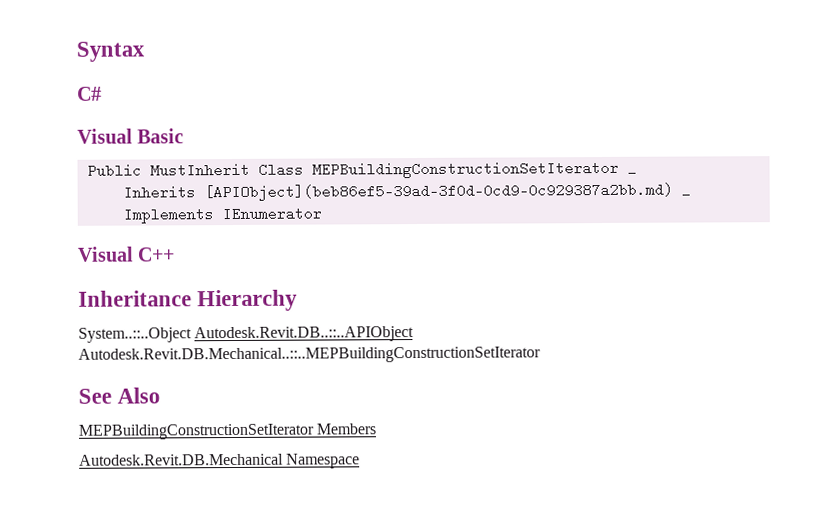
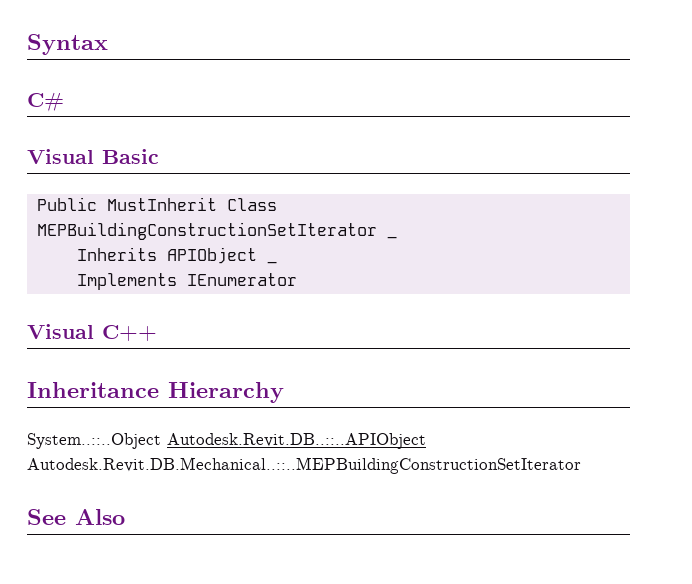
- Inherits [APIObject](beb86ef5-39ad-3f0d-0cd9-0c929387a2bb.md) _
+ Inherits APIObject _
- MEPBuildingConstructionSetIterator Members
- Autodesk.Revit.DB.Mechanical Namespace

